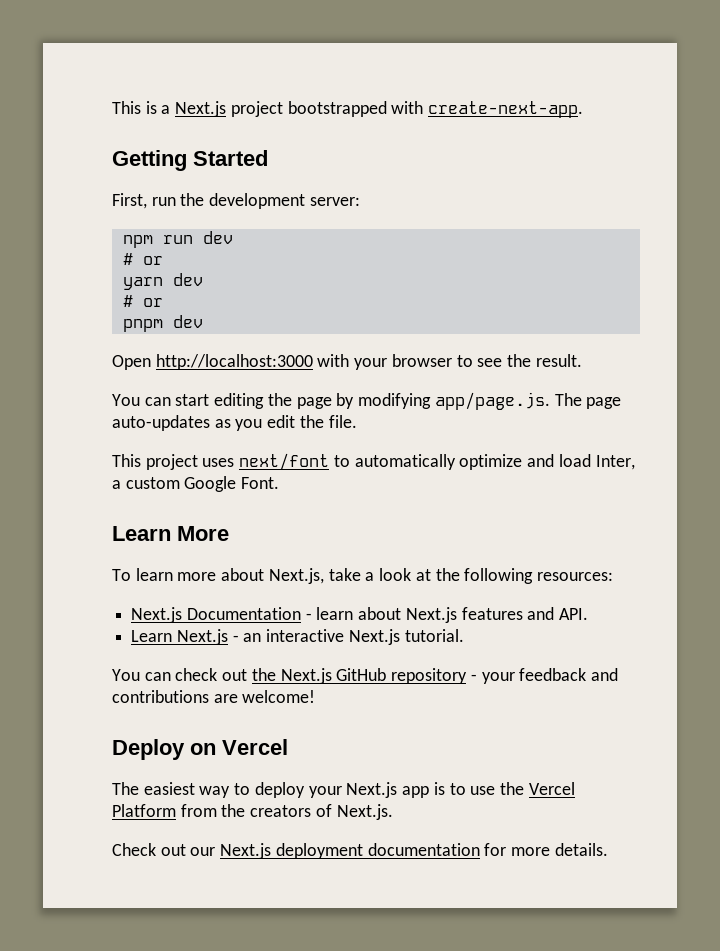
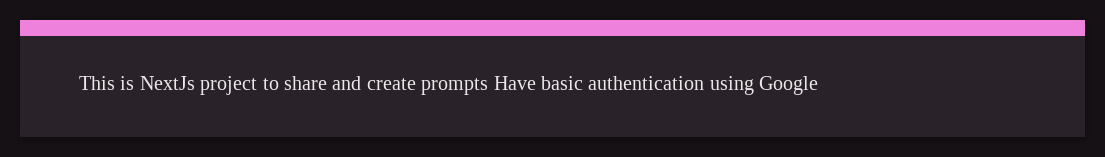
- This is a Next.js project bootstrapped with create-next-app.
- Getting Started
- First, run the development server:
- npm run dev
- # or
- yarn dev
- # or
- pnpm dev
- Open http://localhost:3000 with your browser to see the result.
- You can start editing the page by modifying app/page.js. The page auto-updates as you edit the file.
- This project uses next/font to automatically optimize and load Inter, a custom Google Font.
- Learn More
- To learn more about Next.js, take a look at the following resources:
- Next.js Documentation - learn about Next.js features and API.
- Learn Next.js - an interactive Next.js tutorial.
- You can check out the Next.js GitHub repository - your feedback and contributions are welcome!
- Deploy on Vercel
- The easiest way to deploy your Next.js app is to use the Vercel Platform from the creators of Next.js.
- Check out our Next.js deployment documentation for more details.
+ This is NextJs project to share and create prompts Have basic authentication using Google

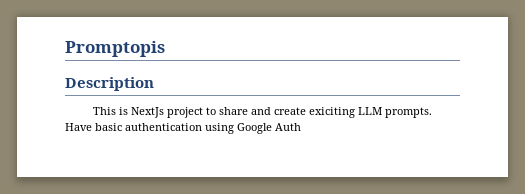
+ Promptopis
+ Description
- This is NextJs project to share and create prompts Have basic authentication using Google
+ This is NextJs project to share and create exiciting LLM prompts. Have basic authentication using Google Auth

